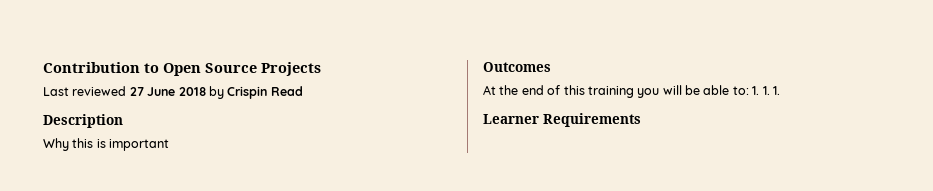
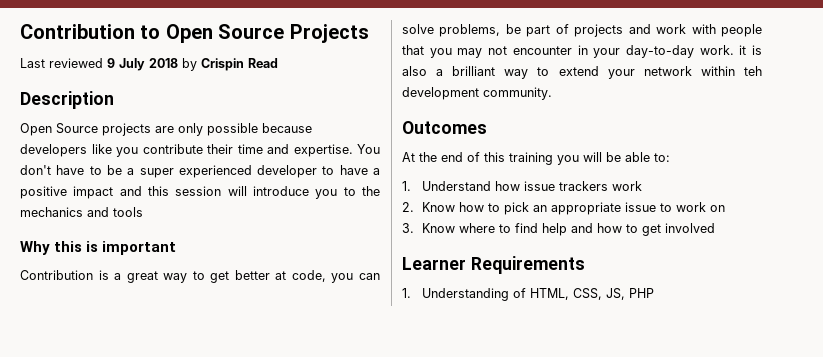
- Last reviewed 27 June 2018 by Crispin Read
+ Last reviewed 9 July 2018 by Crispin Read
+ Open Source projects are only possible because developers like you contribute their time and expertise. You don't have to be a super experienced developer to have a positive impact and this session will introduce you to the mechanics and tools
  Why this is important
+ Contribution is a great way to get better at code, you can solve problems, be part of projects and work with people that you may not encounter in your day-to-day work. it is also a brilliant way to extend your network within teh development community.
- At the end of this training you will be able to: 1. 1. 1.
+ At the end of this training you will be able to:
+ 1. Understand how issue trackers work
+ 2. Know how to pick an appropriate issue to work on
+ 3. Know where to find help and how to get involved
  Learner Requirements
+ 1. Understanding of HTML, CSS, JS, PHP

